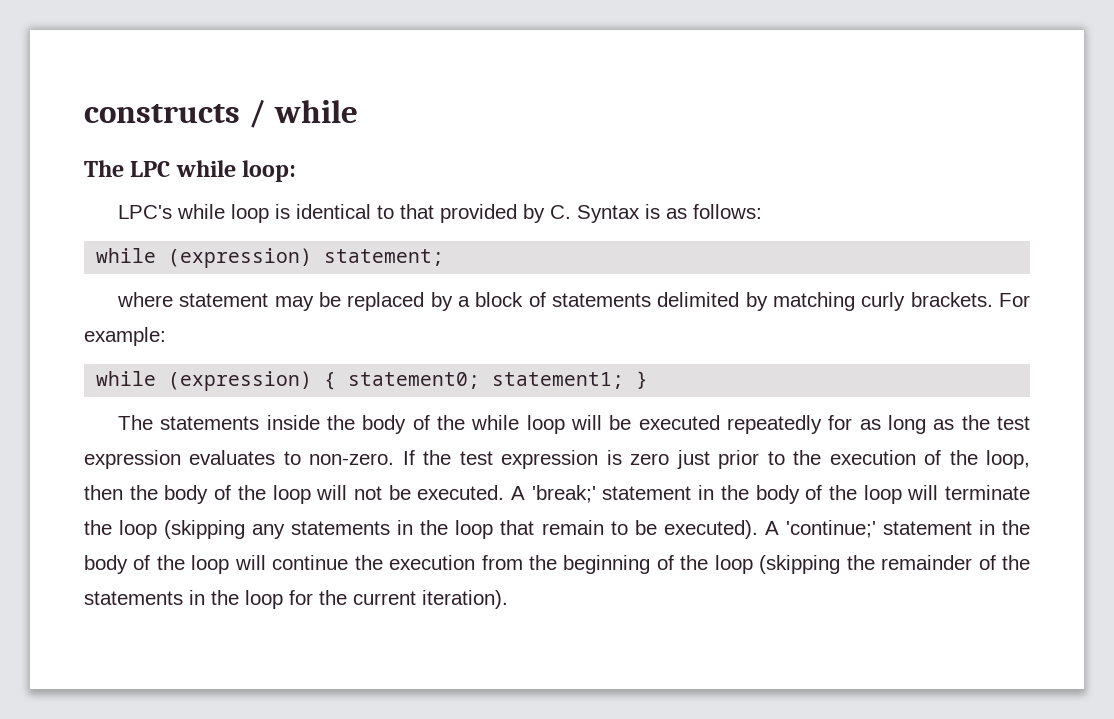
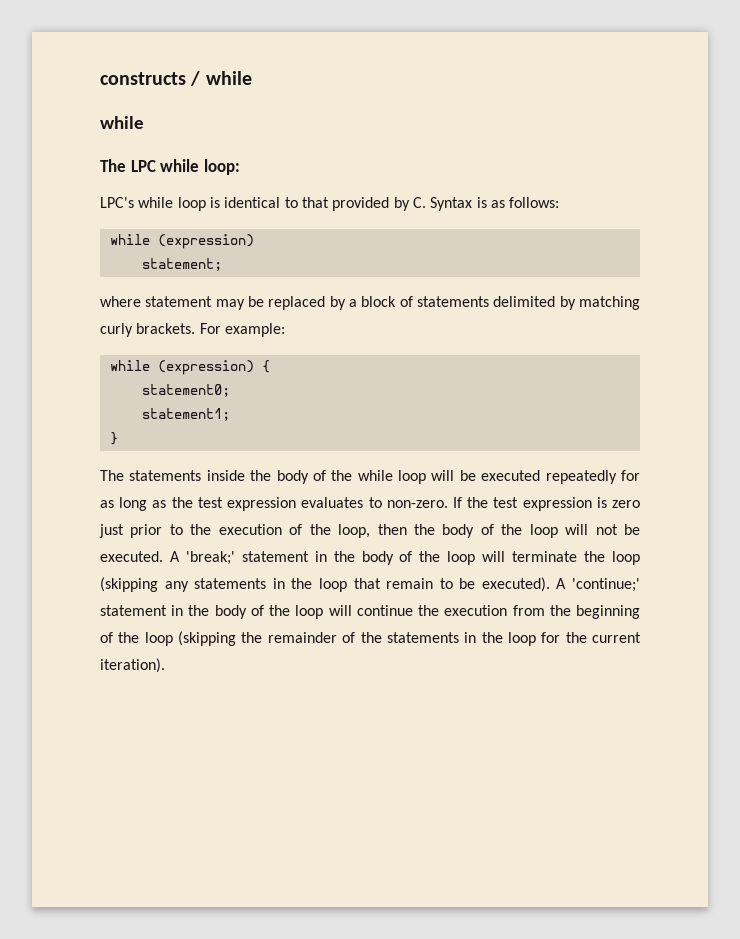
  constructs / while
+ while
  LPC's while loop is identical to that provided by C. Syntax is as follows:
- while (expression) statement;
+ while (expression)
+ statement;
- while (expression) { statement0; statement1; }
+ while (expression) {
+ statement0;
+ statement1;
+ }

